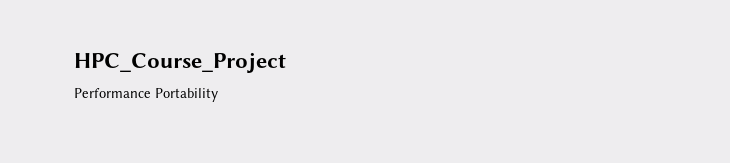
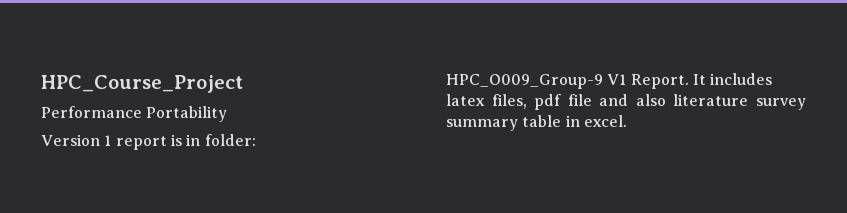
+ Version 1 report is in folder: HPC_O009_Group-9 V1 Report. It includes latex files, pdf file and also literature survey summary table in excel.

